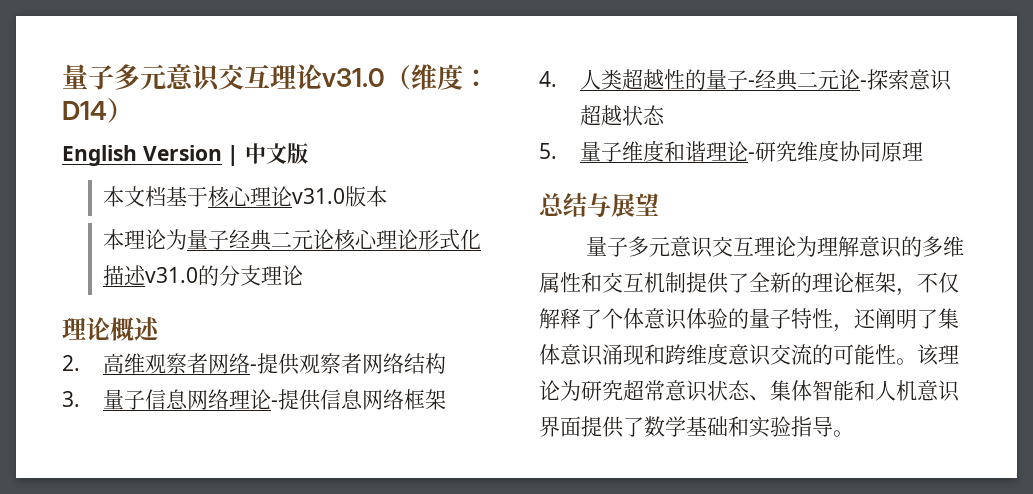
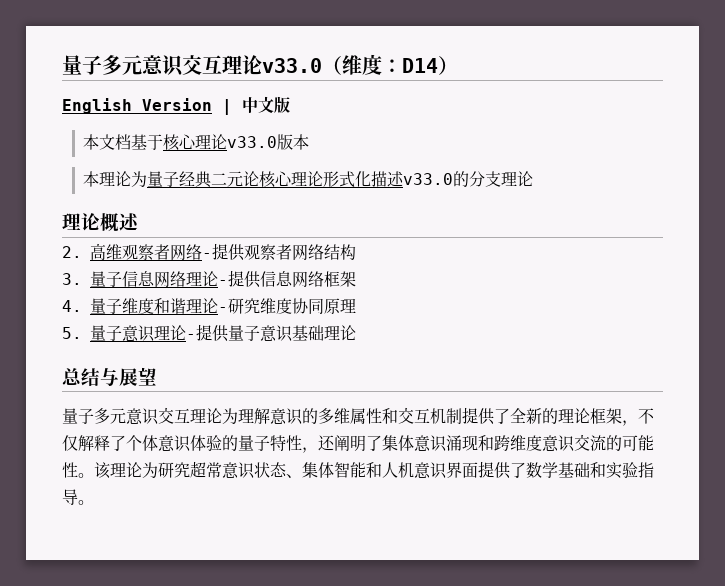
- 量子多元意识交互理论v31.0（维度：D14）
+ 量子多元意识交互理论v33.0（维度：D14）
- 本文档基于核心理论v31.0版本
+ 本文档基于核心理论v33.0版本
- 本理论为量子经典二元论核心理论形式化描述v31.0的分支理论
+ 本理论为量子经典二元论核心理论形式化描述v33.0的分支理论
- 4.人类超越性的量子-经典二元论-探索意识超越状态
- 5.量子维度和谐理论-研究维度协同原理
+ 4.量子维度和谐理论-研究维度协同原理
+ 5.量子意识理论-提供量子意识基础理论

